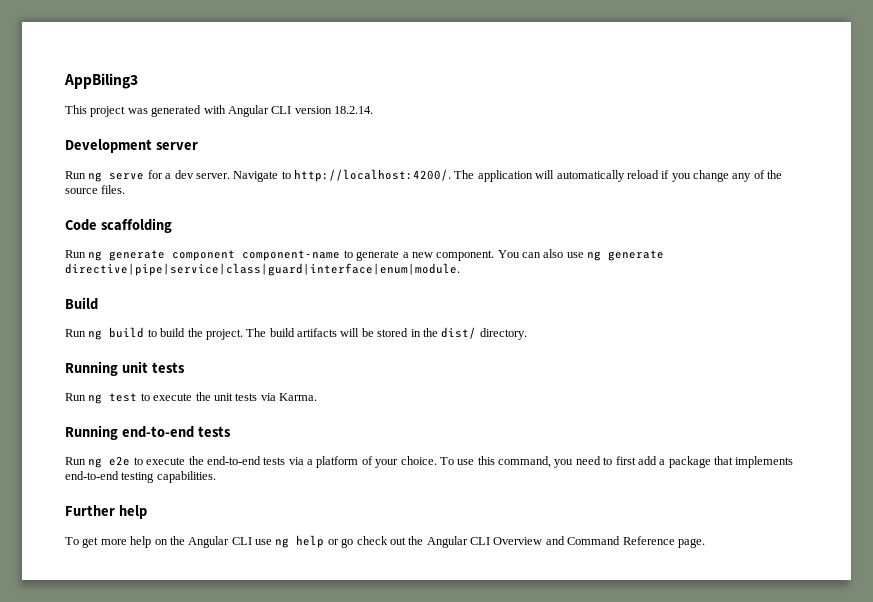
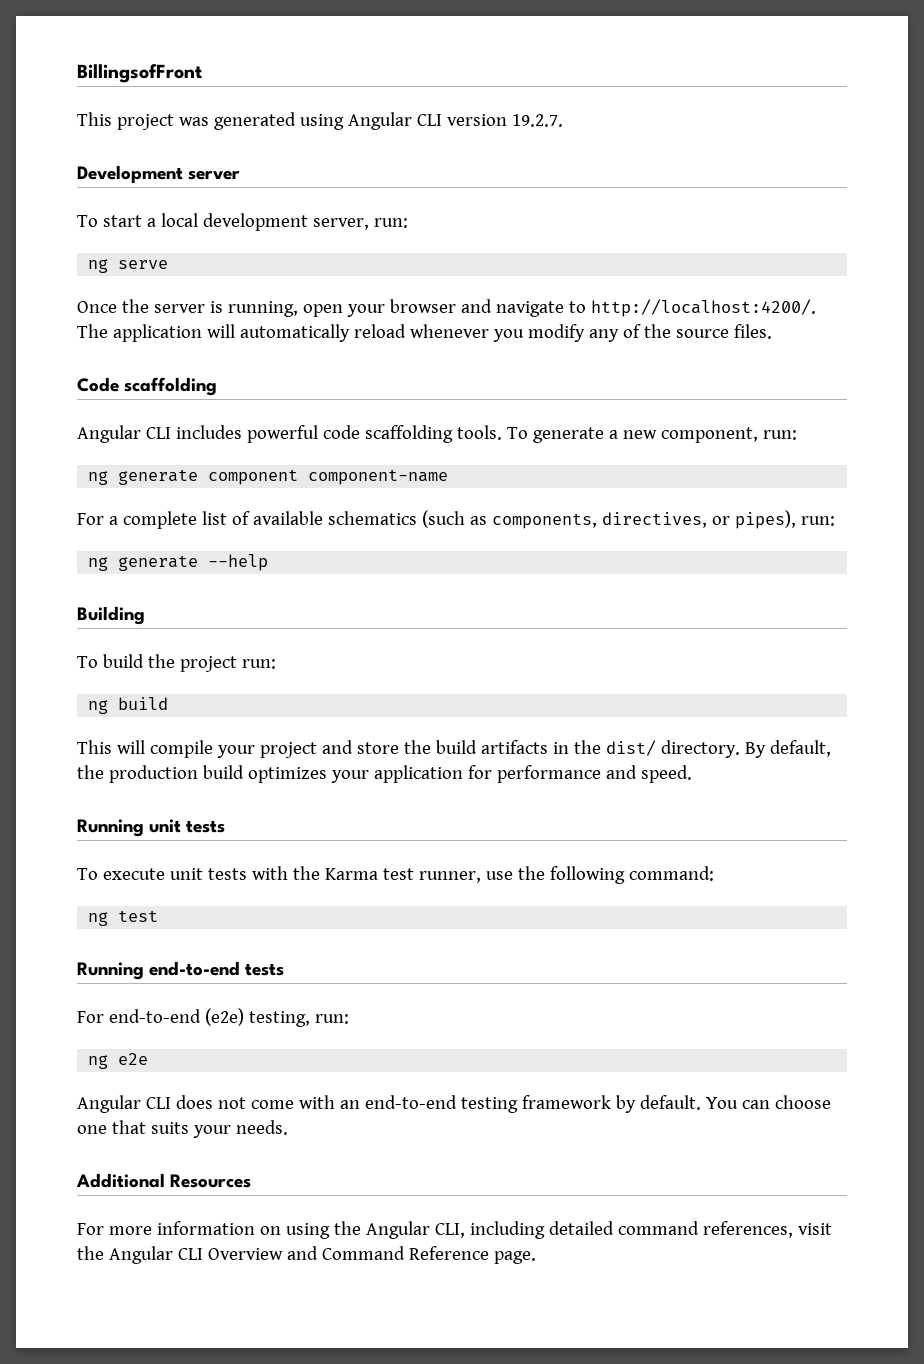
- AppBiling3
+ BillingsofFront
- This project was generated with Angular CLI version 18.2.14.
+ This project was generated using Angular CLI version 19.2.7.
- Run ng serve for a dev server. Navigate to http://localhost:4200/.
+ To start a local development server, run:
+ ng serve
+ Once the server is running, open your browser and navigate to http://localhost:4200/.
- The application will automatically reload if you change any of the source files.
+ The application will automatically reload whenever you modify any of the source files.
- Run ng generate component component-name to generate a new component. You can also use ng generate directive|pipe|service|class|guard|interface|enum|module.
- Build
- Run ng build to build the project. The build artifacts will be stored in the dist/ directory.
+ Angular CLI includes powerful code scaffolding tools. To generate a new component, run:
+ ng generate component component-name
+ For a complete list of available schematics (such as components, directives, or pipes), run:
+ ng generate --help
+ Building
+ To build the project run:
+ ng build
+ This will compile your project and store the build artifacts in the dist/ directory. By default, the production build optimizes your application for performance and speed.
  Running unit tests
- Run ng test to execute the unit tests via Karma.
+ To execute unit tests with the Karma test runner, use the following command:
+ ng test
  Running end-to-end tests
- Run ng e2e to execute the end-to-end tests via a platform of your choice. To use this command, you need to first add a package that implements end-to-end testing capabilities.
- Further help
- To get more help on the Angular CLI use ng help or go check out the Angular CLI Overview and Command Reference page.
+ For end-to-end (e2e) testing, run:
+ ng e2e
+ Angular CLI does not come with an end-to-end testing framework by default. You can choose one that suits your needs.
+ Additional Resources
+ For more information on using the Angular CLI, including detailed command references, visit the Angular CLI Overview and Command Reference page.

